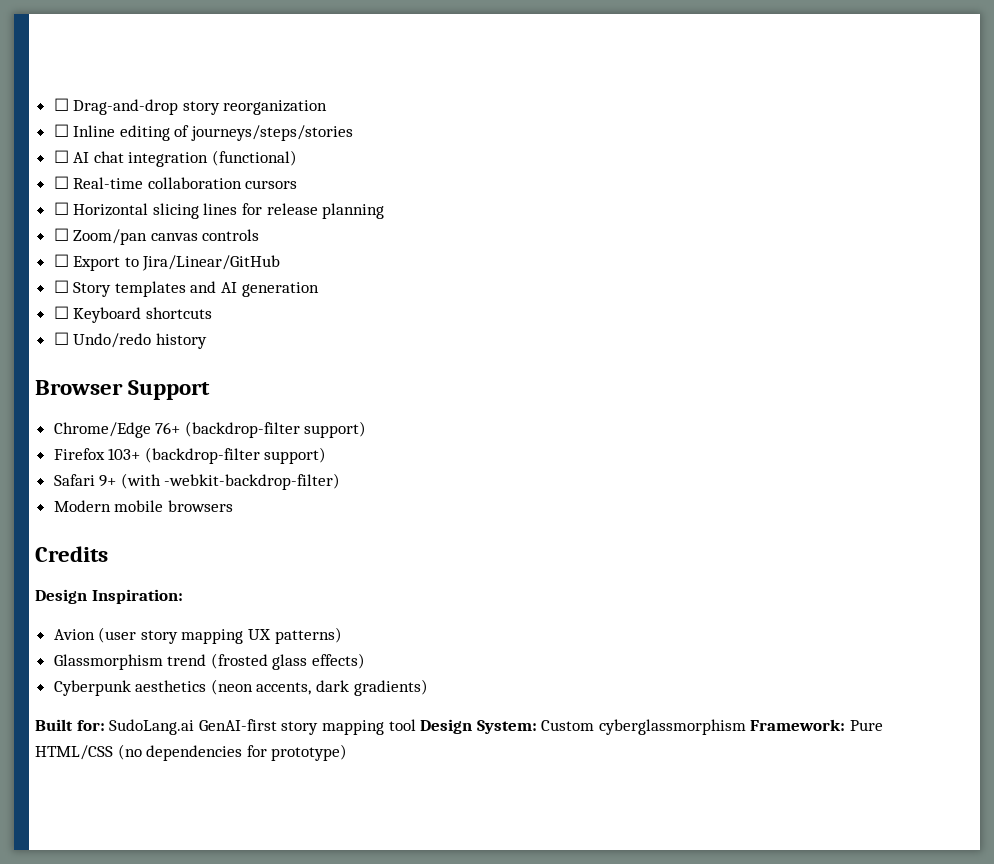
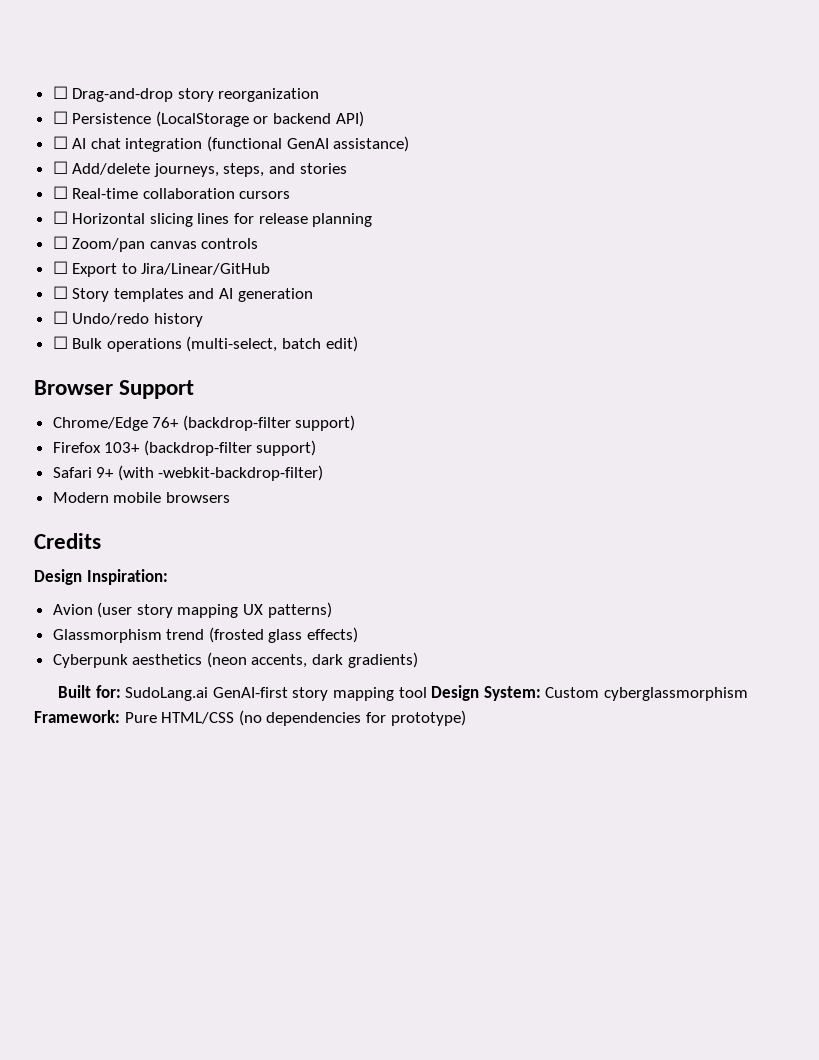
- ☐ Inline editing of journeys/steps/stories
+ ☐ Persistence (LocalStorage or backend API)
- ☐ AI chat integration (functional)
+ ☐ AI chat integration (functional GenAI assistance)
+ ☐ Add/delete journeys, steps, and stories
- ☐ Keyboard shortcuts
  ☐ Undo/redo history
+ ☐ Bulk operations (multi-select, batch edit)

